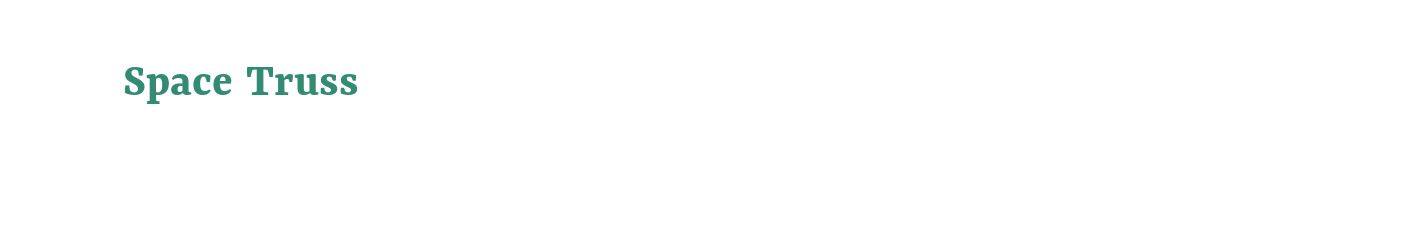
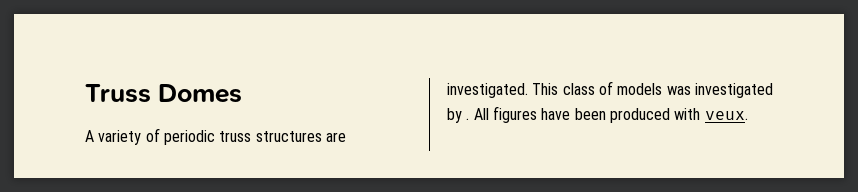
- Space Truss
+ Truss Domes
+ A variety of periodic truss structures are investigated. This class of models was investigated by . All figures have been produced with veux.

